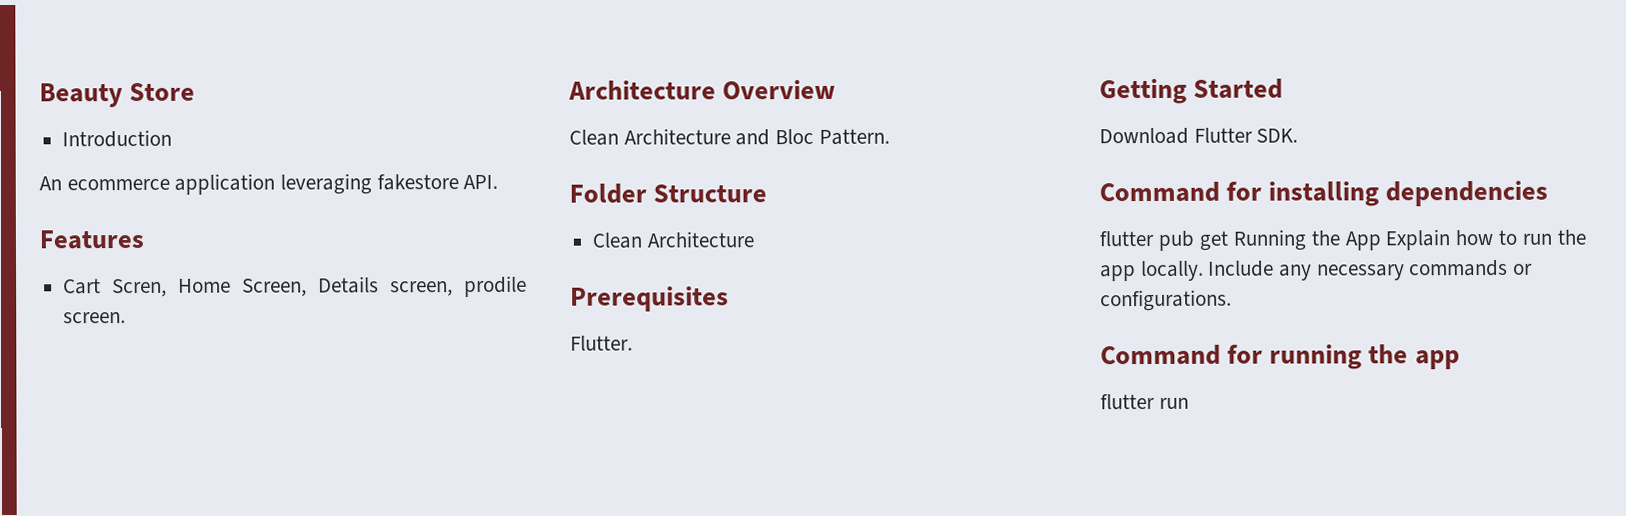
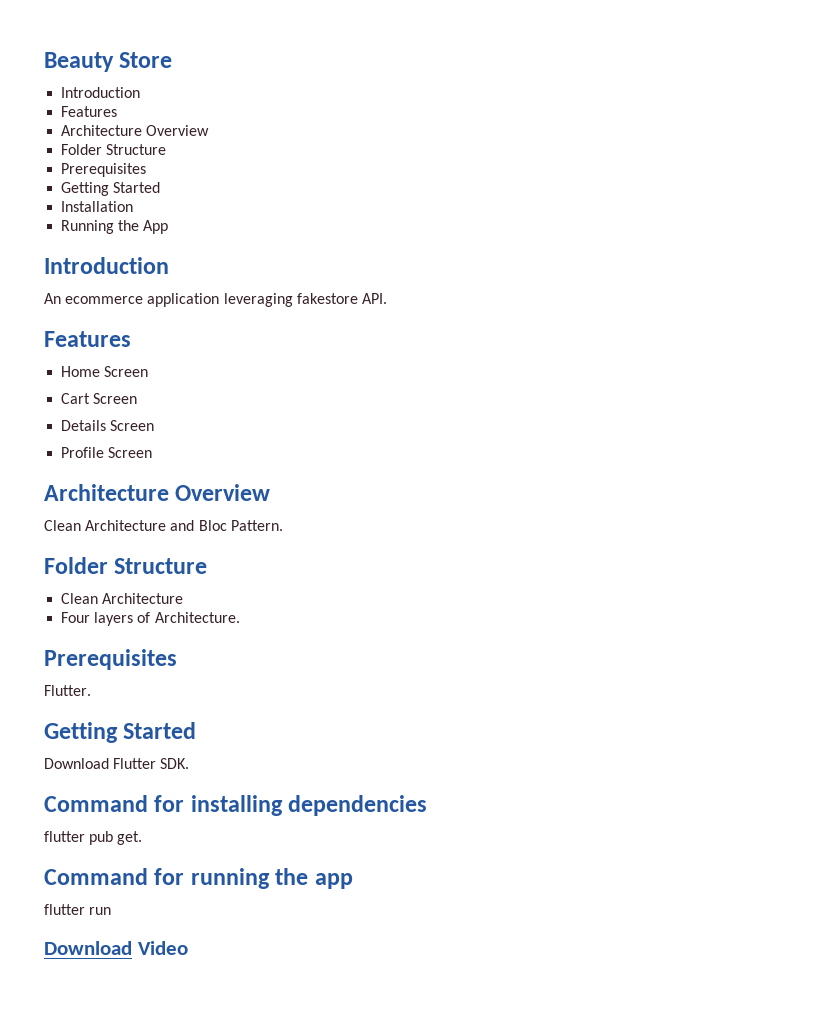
  Beauty Store
+ Introduction
+ Features
+ Architecture Overview
+ Folder Structure
+ Prerequisites
+ Getting Started
+ Installation
+ Running the App
+ Home Screen
- Cart Scren, Home Screen, Details screen, prodile screen.
+ Cart Screen
+ Details Screen
+ Profile Screen
+ Four layers of Architecture.
- flutter pub get Running the App Explain how to run the app locally. Include any necessary commands or configurations.
+ flutter pub get.
+ Download Video

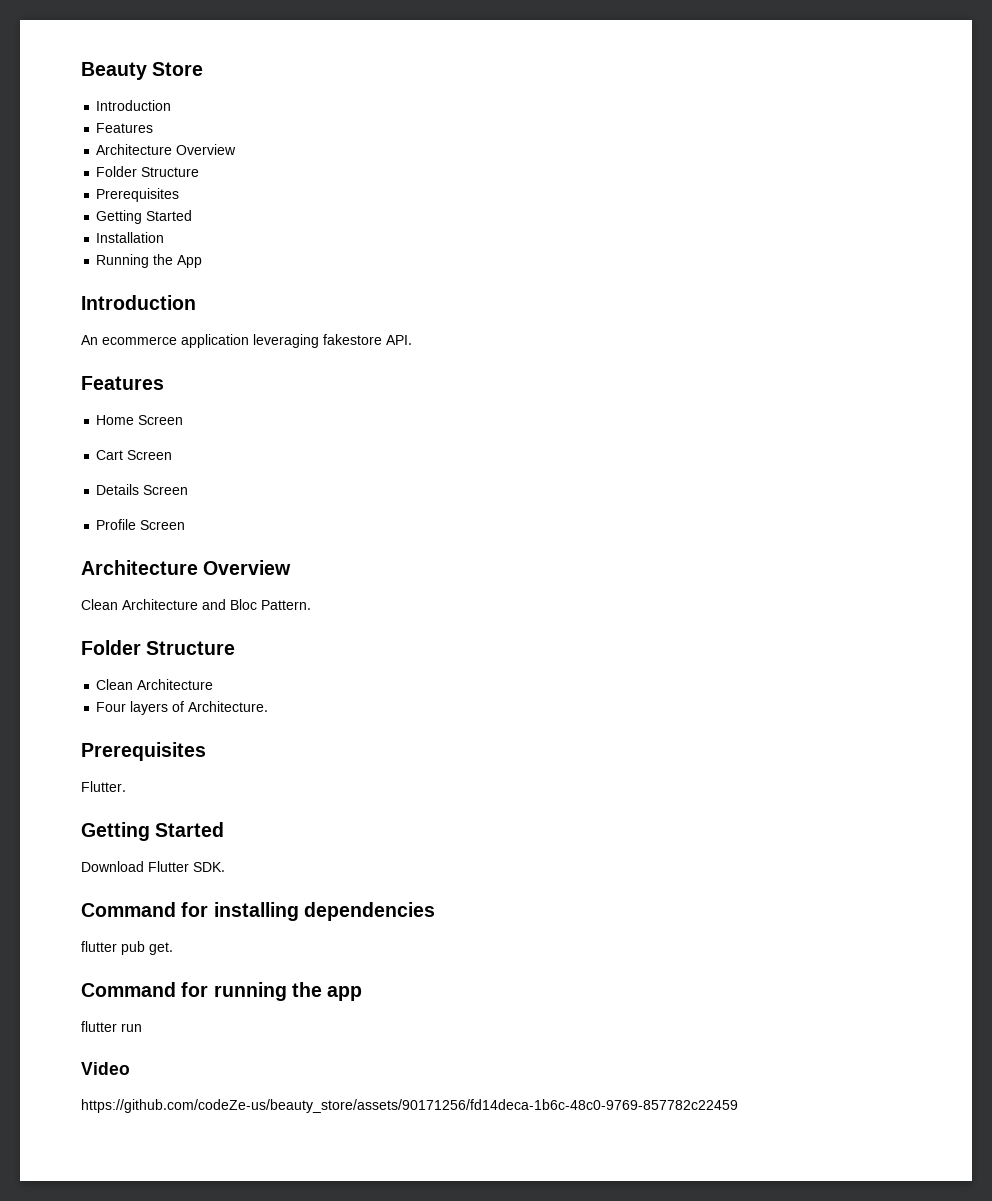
- Download Video
+ Video
+ https://github.com/codeZe-us/beauty_store/assets/90171256/fd14deca-1b6c-48c0-9769-857782c22459

